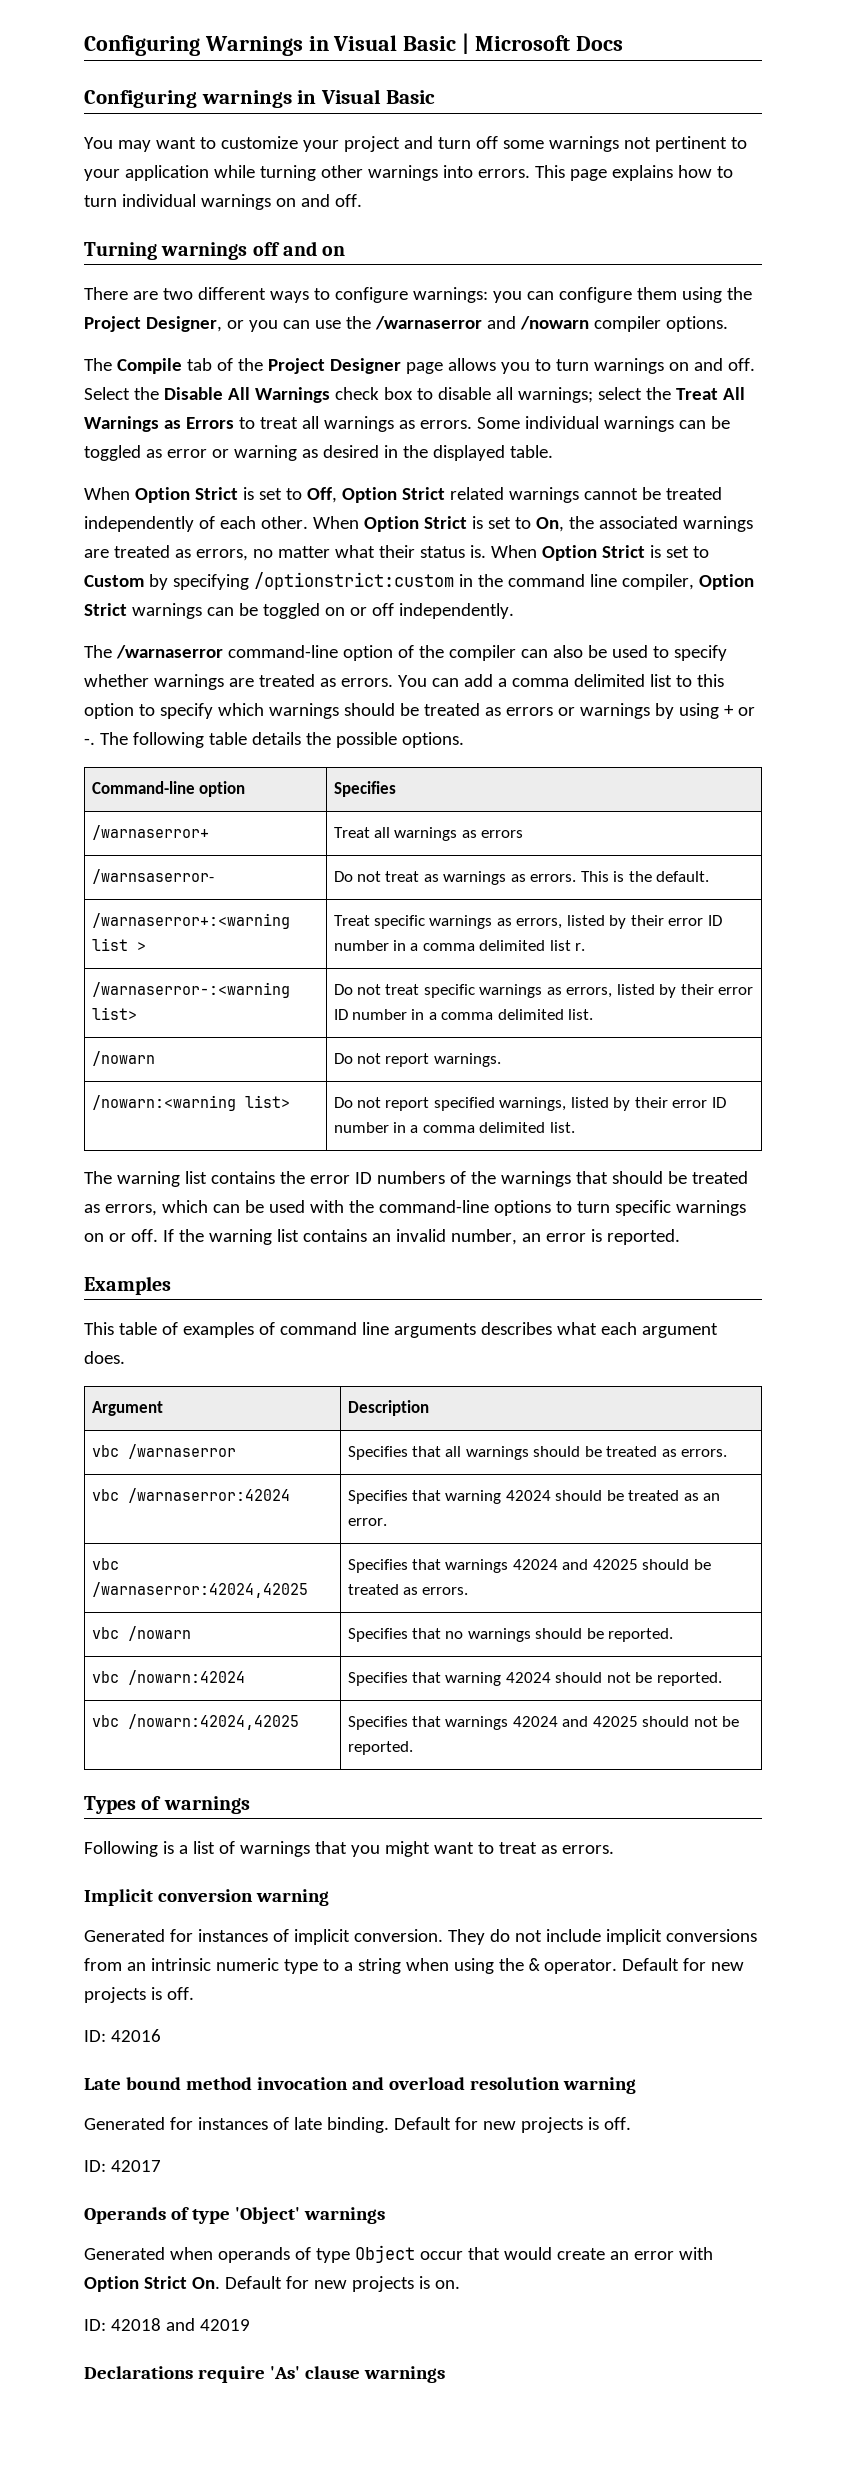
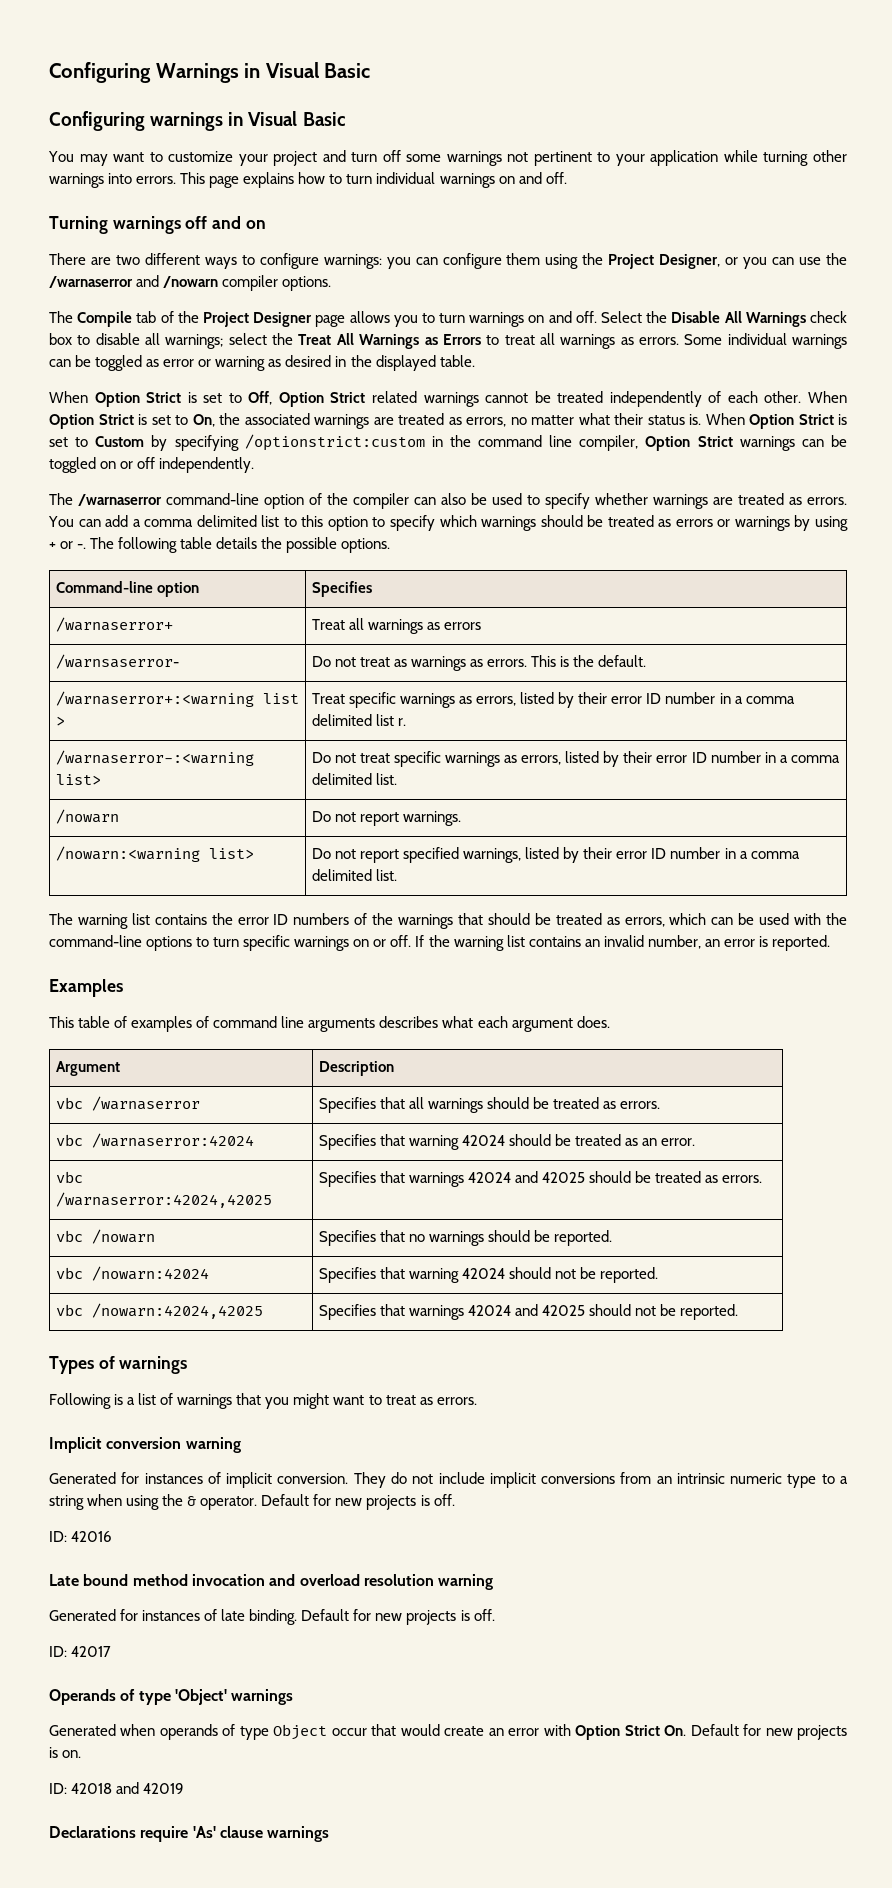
- Configuring Warnings in Visual Basic | Microsoft Docs
+ Configuring Warnings in Visual Basic

